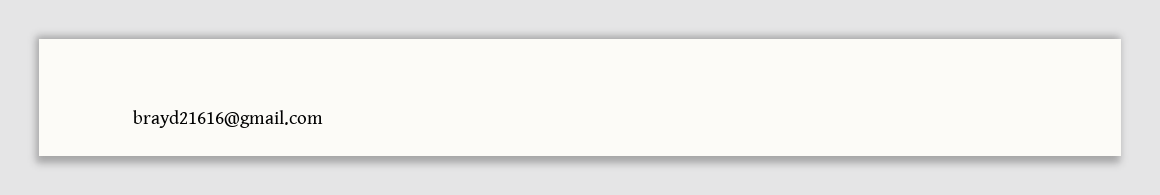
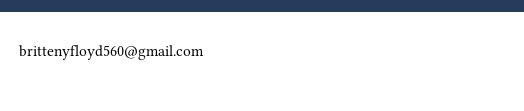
- brayd21616@gmail.com
+ brittenyfloyd560@gmail.com

